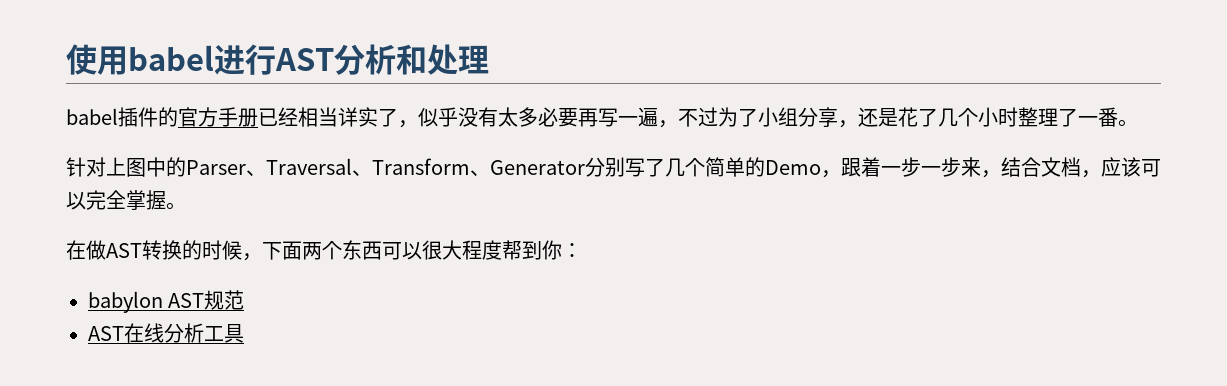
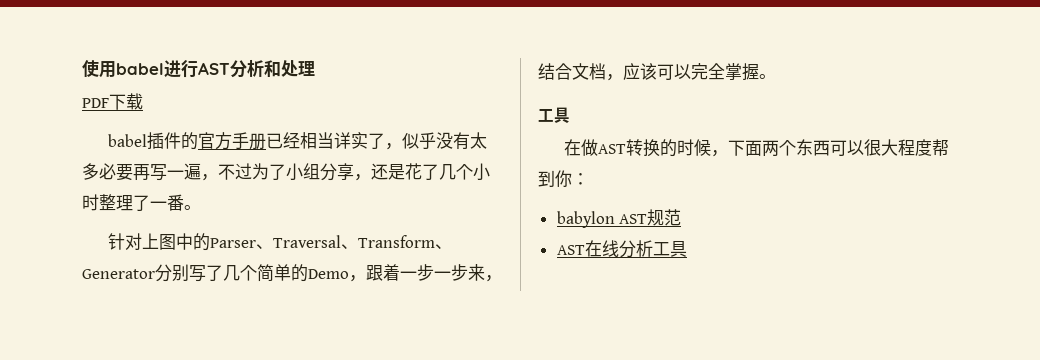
+ PDF下载
  针对上图中的Parser、Traversal、Transform、Generator分别写了几个简单的Demo，跟着一步一步来，结合文档，应该可以完全掌握。
+ 工具

